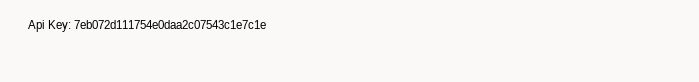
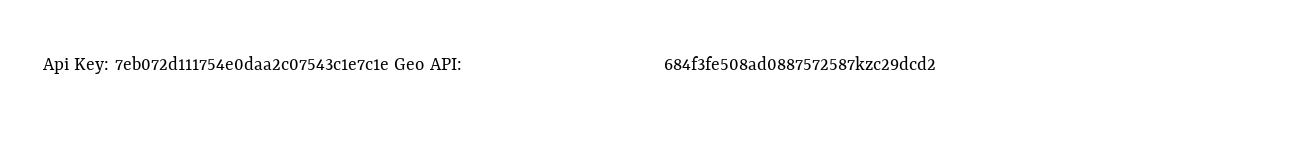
- Api Key: 7eb072d111754e0daa2c07543c1e7c1e
+ Api Key: 7eb072d111754e0daa2c07543c1e7c1e Geo API: 684f3fe508ad0887572587kzc29dcd2

